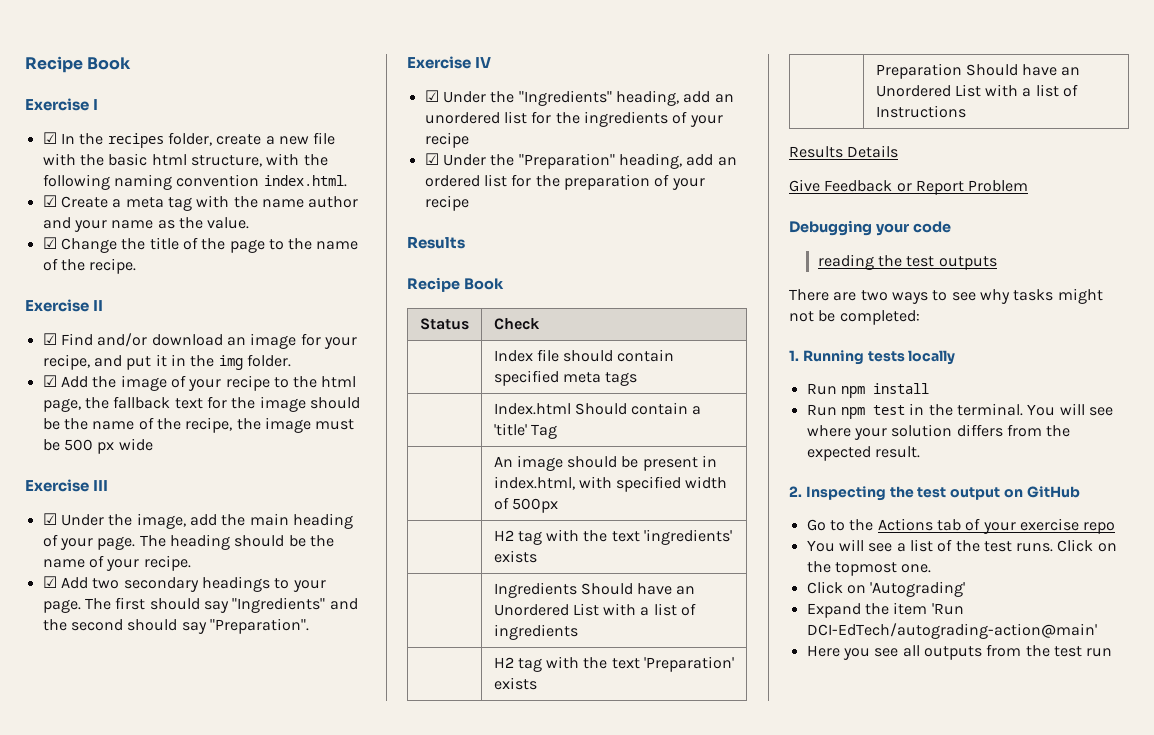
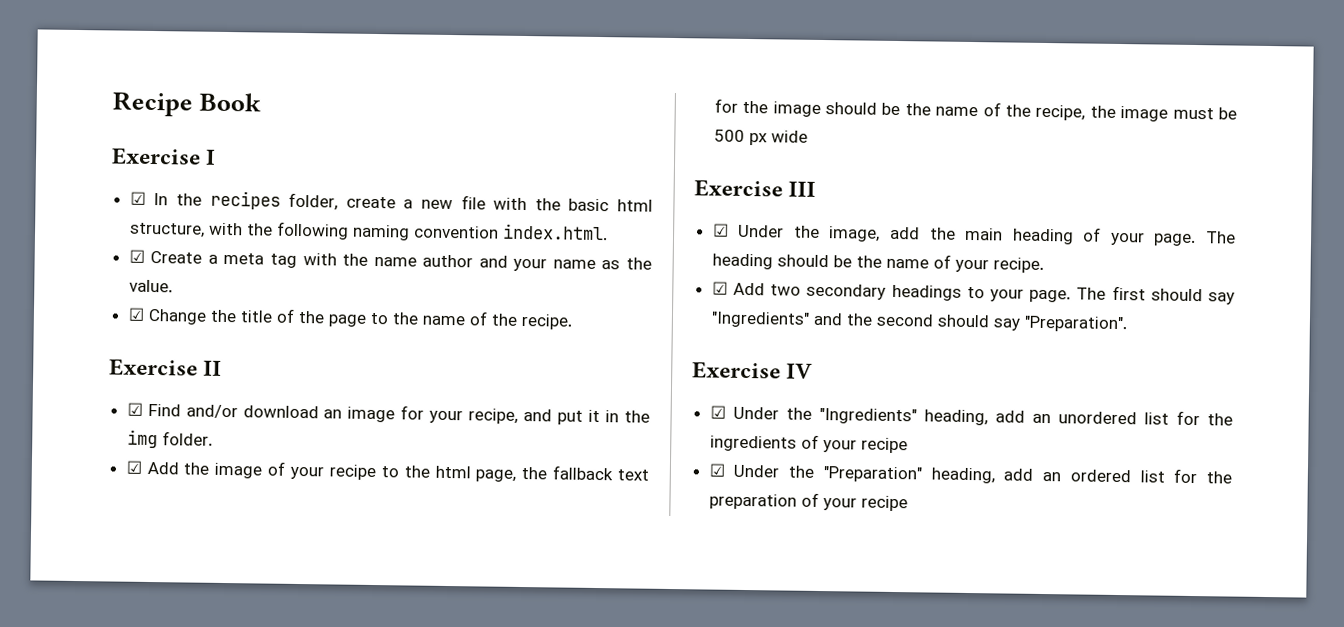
  ☑ Under the "Preparation" heading, add an ordered list for the preparation of your recipe
- Results
- Recipe Book
- Status | Check
- | Index file should contain specified meta tags
- | Index.html Should contain a 'title' Tag
- | An image should be present in index.html, with specified width of 500px
- | H2 tag with the text 'ingredients' exists
- | Ingredients Should have an Unordered List with a list of ingredients
- | H2 tag with the text 'Preparation' exists
- | Preparation Should have an Unordered List with a list of Instructions
- Results Details
- Give Feedback or Report Problem
- Debugging your code
- reading the test outputs
- There are two ways to see why tasks might not be completed:
- 1. Running tests locally
- Run npm install
- Run npm test in the terminal. You will see where your solution differs from the expected result.
- 2. Inspecting the test output on GitHub
- Go to the Actions tab of your exercise repo
- You will see a list of the test runs. Click on the topmost one.
- Click on 'Autograding'
- Expand the item 'Run DCI-EdTech/autograding-action@main'
- Here you see all outputs from the test run

